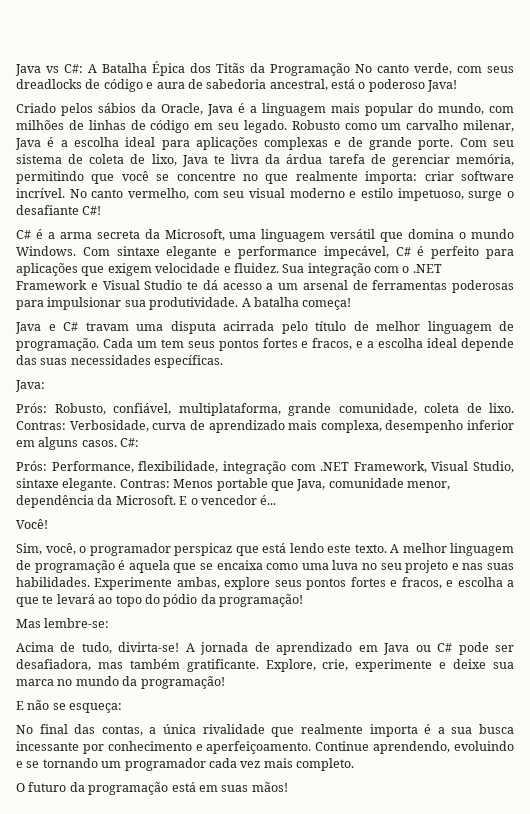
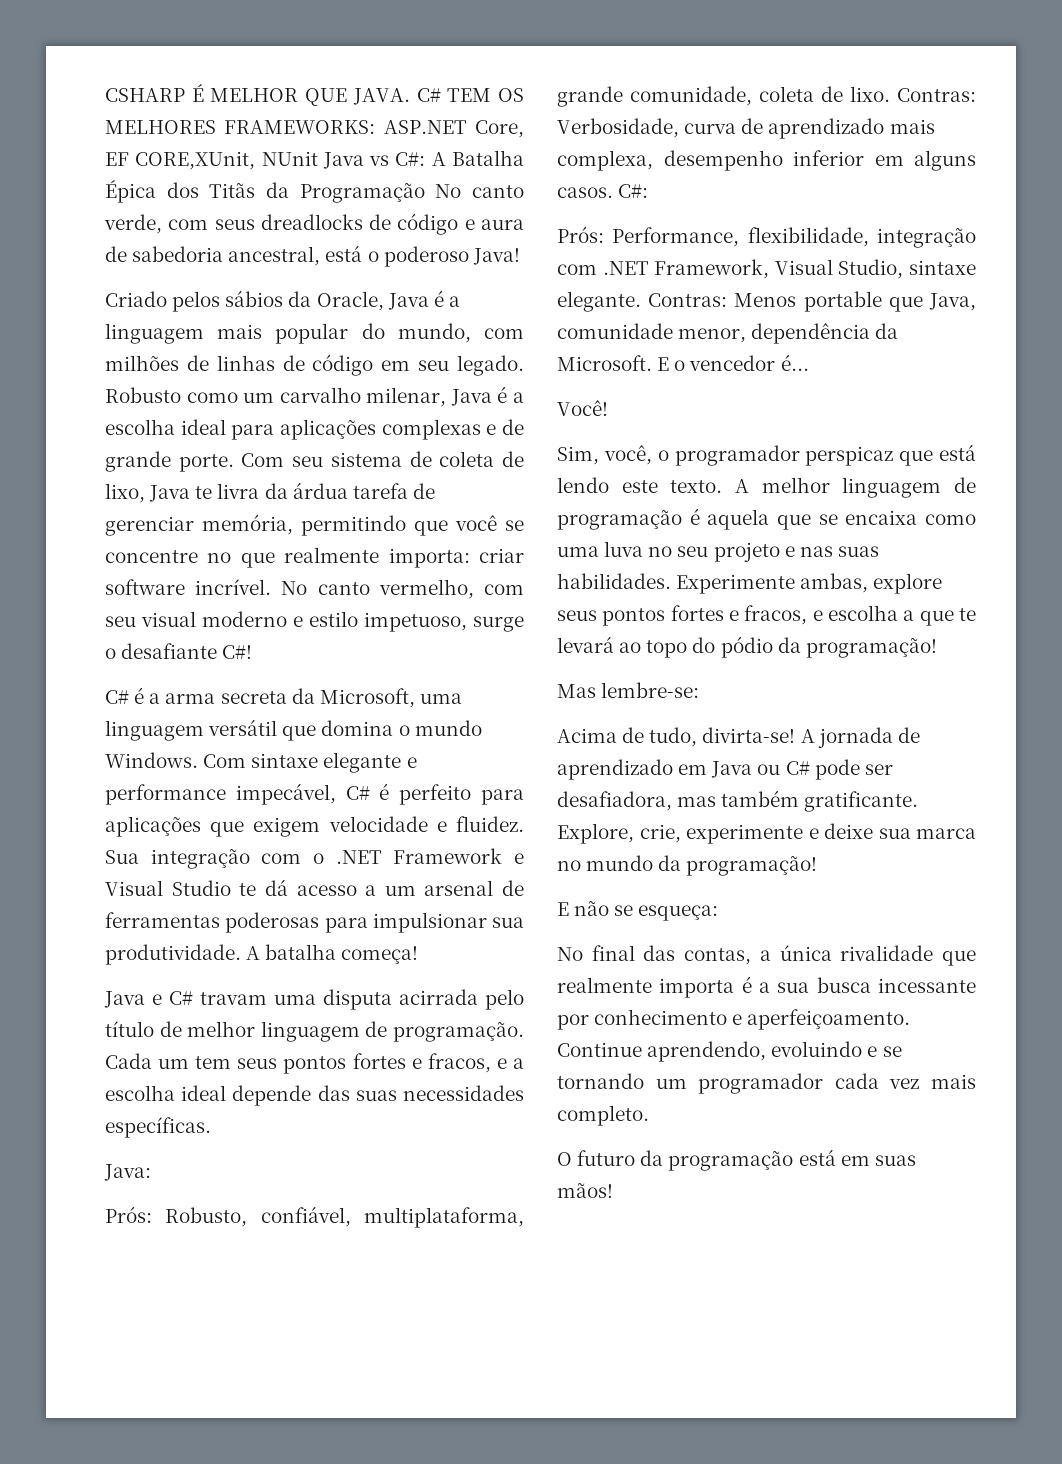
- Java vs C#: A Batalha Épica dos Titãs da Programação No canto verde, com seus dreadlocks de código e aura de sabedoria ancestral, está o poderoso Java!
+ CSHARP É MELHOR QUE JAVA. C# TEM OS MELHORES FRAMEWORKS: ASP.NET Core, EF CORE,XUnit, NUnit Java vs C#: A Batalha Épica dos Titãs da Programação No canto verde, com seus dreadlocks de código e aura de sabedoria ancestral, está o poderoso Java!

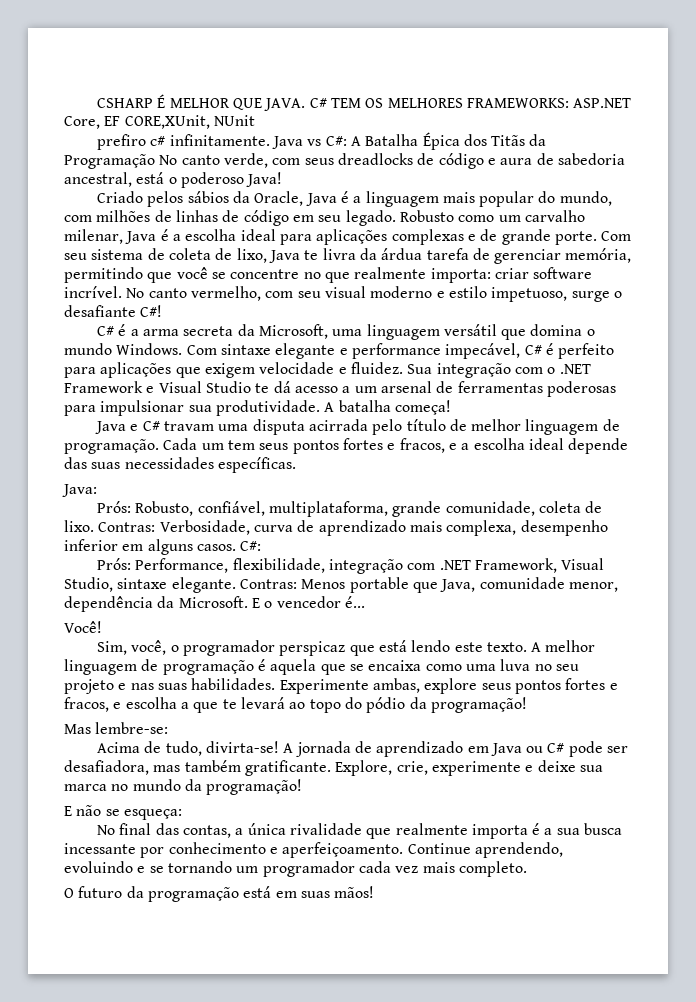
- C# TEM OS MELHORES FRAMEWORKS: ASP.NET Core, EF CORE,XUnit, NUnit Java vs C#: A Batalha Épica dos Titãs da Programação No canto verde, com seus dreadlocks de código e aura de sabedoria ancestral, está o poderoso Java!
+ C# TEM OS MELHORES FRAMEWORKS: ASP.NET Core, EF CORE,XUnit, NUnit
+ prefiro c# infinitamente. Java vs C#: A Batalha Épica dos Titãs da Programação No canto verde, com seus dreadlocks de código e aura de sabedoria ancestral, está o poderoso Java!

